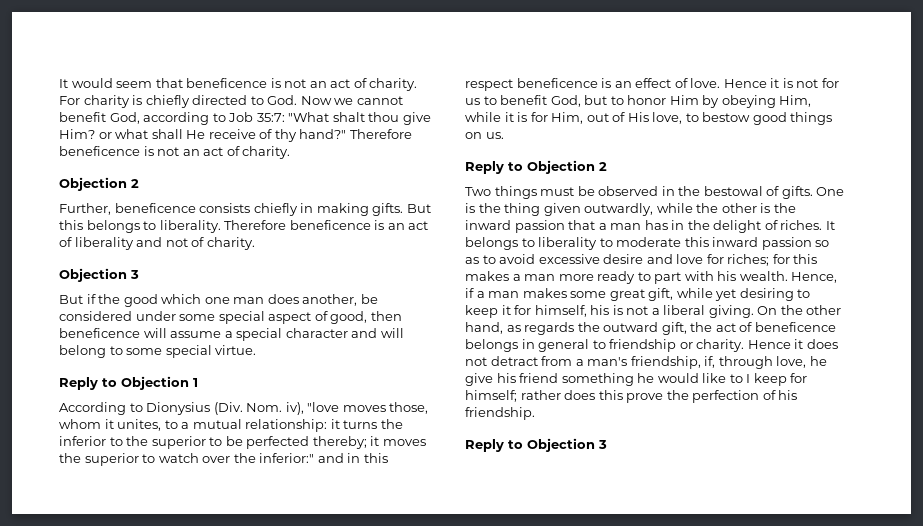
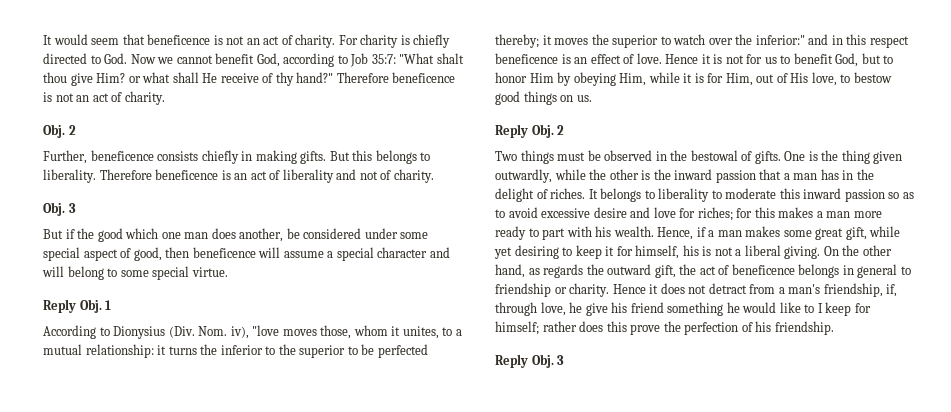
  Therefore beneficence is not an act of charity.
- Objection 2
+ Obj. 2
  Therefore beneficence is an act of liberality and not of charity.
- Objection 3
+ Obj. 3
- Reply to Objection 1
+ Reply Obj. 1
- Reply to Objection 2
+ Reply Obj. 2
- Reply to Objection 3
+ Reply Obj. 3

